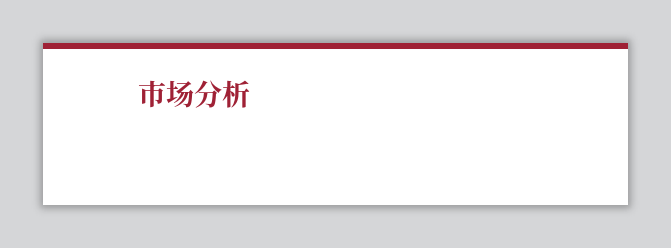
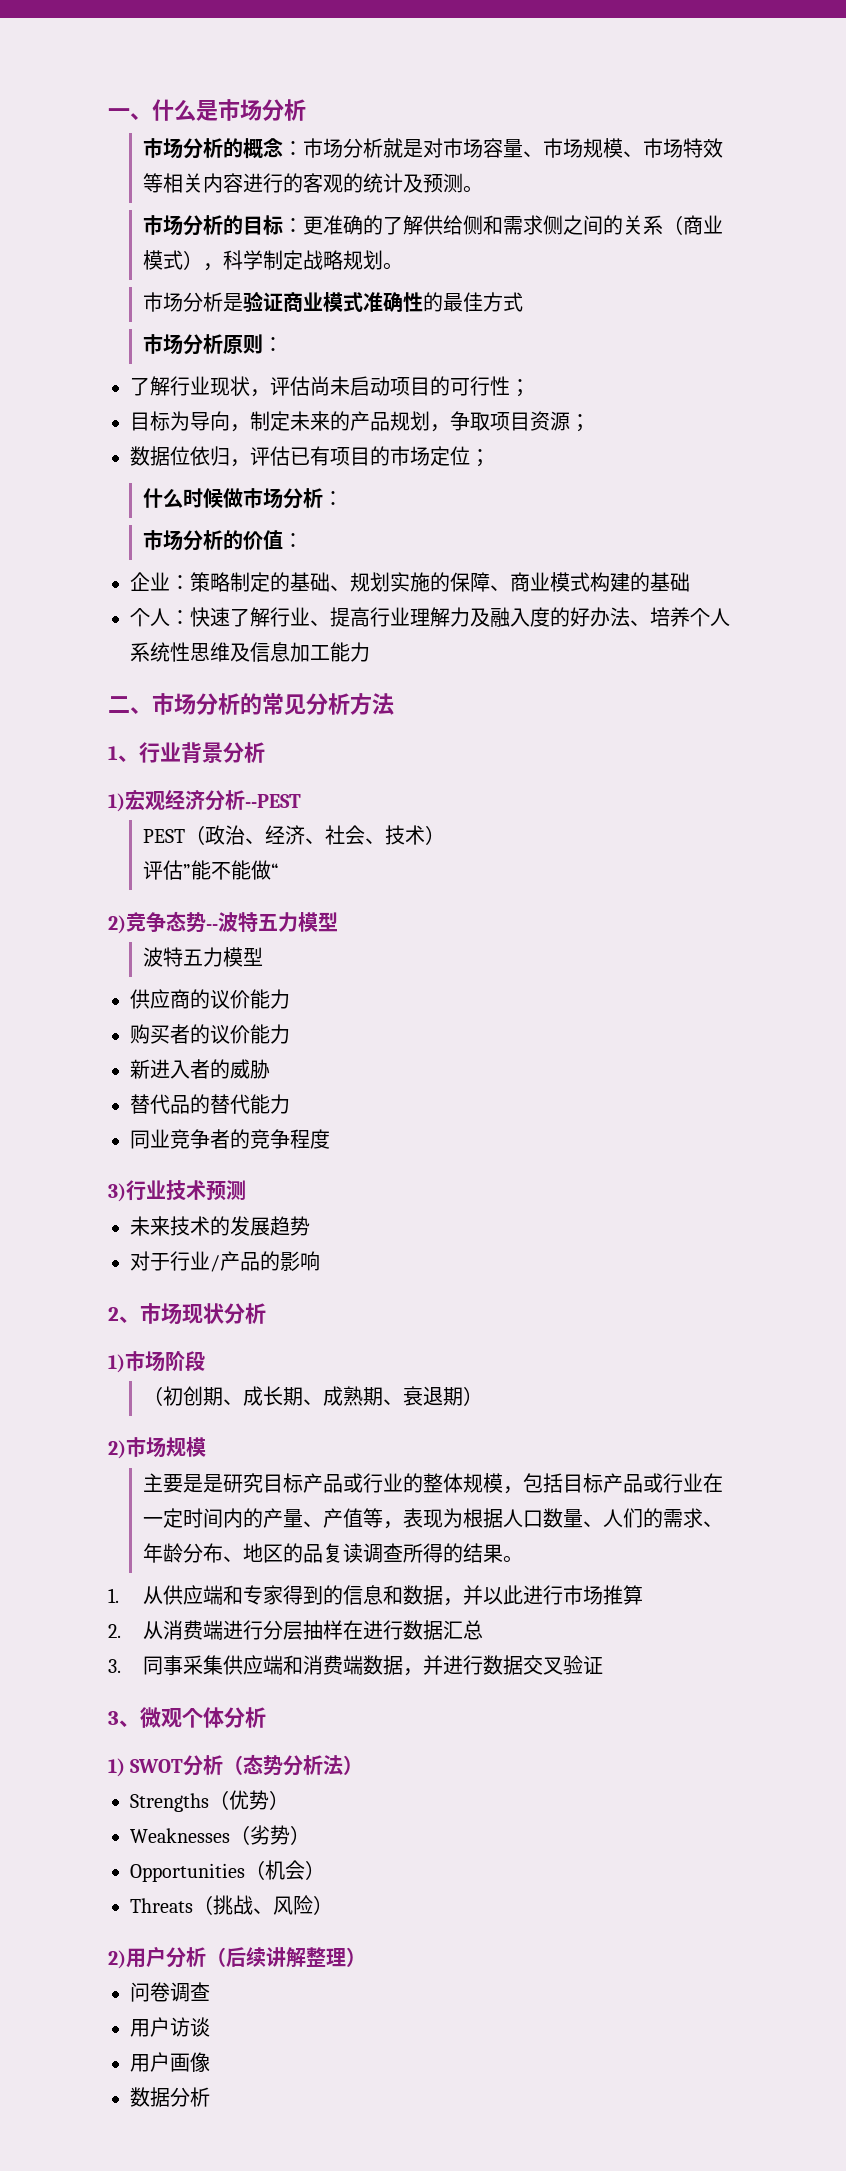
- 市场分析
+ 一、什么是市场分析
+ 市场分析的概念：市场分析就是对市场容量、市场规模、市场特效等相关内容进行的客观的统计及预测。
+ 市场分析的目标：更准确的了解供给侧和需求侧之间的关系（商业模式），科学制定战略规划。
+ 市场分析是验证商业模式准确性的最佳方式
+ 市场分析原则：
+ 了解行业现状，评估尚未启动项目的可行性；
+ 目标为导向，制定未来的产品规划，争取项目资源；
+ 数据位依归，评估已有项目的市场定位；
+ 什么时候做市场分析：
+ 市场分析的价值：
+ 企业：策略制定的基础、规划实施的保障、商业模式构建的基础
+ 个人：快速了解行业、提高行业理解力及融入度的好办法、培养个人系统性思维及信息加工能力
+ 二、市场分析的常见分析方法
+ 1、行业背景分析
+ 1)宏观经济分析--PEST
+ PEST（政治、经济、社会、技术）
+ 评估”能不能做“
+ 2)竞争态势--波特五力模型
+ 波特五力模型
+ 供应商的议价能力
+ 购买者的议价能力
+ 新进入者的威胁
+ 替代品的替代能力
+ 同业竞争者的竞争程度
+ 3)行业技术预测
+ 未来技术的发展趋势
+ 对于行业/产品的影响
+ 2、市场现状分析
+ 1)市场阶段
+ （初创期、成长期、成熟期、衰退期）
+ 2)市场规模
+ 主要是是研究目标产品或行业的整体规模，包括目标产品或行业在一定时间内的产量、产值等，表现为根据人口数量、人们的需求、年龄分布、地区的品复读调查所得的结果。
+ 1.从供应端和专家得到的信息和数据，并以此进行市场推算
+ 2.从消费端进行分层抽样在进行数据汇总
+ 3.同事采集供应端和消费端数据，并进行数据交叉验证
+ 3、微观个体分析
+ 1) SWOT分析（态势分析法）
+ Strengths（优势）
+ Weaknesses（劣势）
+ Opportunities（机会）
+ Threats（挑战、风险）
+ 2)用户分析（后续讲解整理）
+ 问卷调查
+ 用户访谈
+ 用户画像
+ 数据分析

